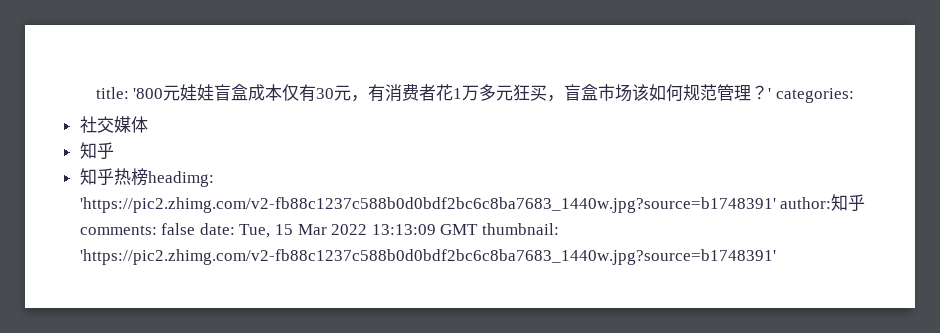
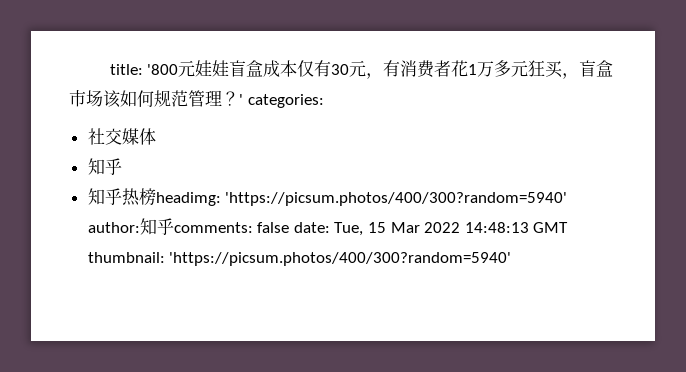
- 知乎热榜headimg: 'https://pic2.zhimg.com/v2-fb88c1237c588b0d0bdf2bc6c8ba7683_1440w.jpg?source=b1748391' author:知乎comments: false date: Tue, 15 Mar 2022 13:13:09 GMT thumbnail: 'https://pic2.zhimg.com/v2-fb88c1237c588b0d0bdf2bc6c8ba7683_1440w.jpg?source=b1748391'
+ 知乎热榜headimg: 'https://picsum.photos/400/300?random=5940' author:知乎comments: false date: Tue, 15 Mar 2022 14:48:13 GMT thumbnail: 'https://picsum.photos/400/300?random=5940'

